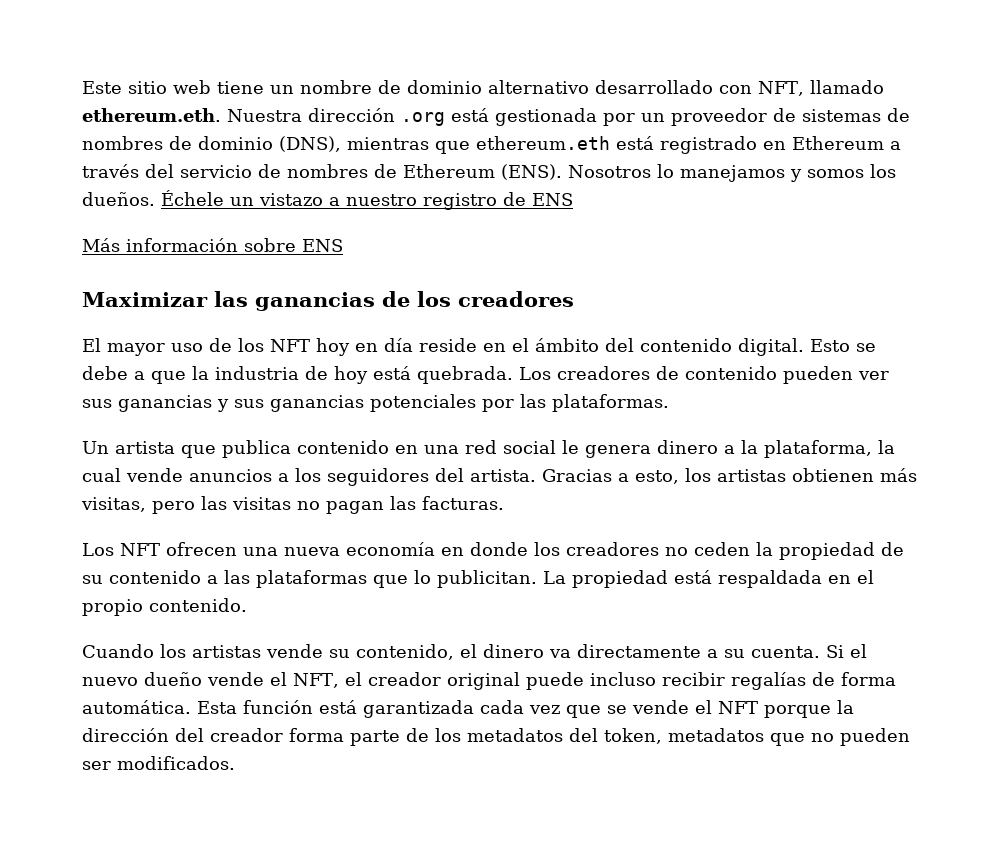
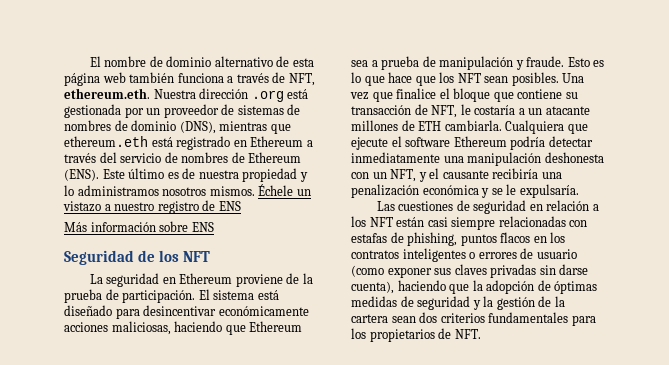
- Este sitio web tiene un nombre de dominio alternativo desarrollado con NFT, llamado ethereum.eth. Nuestra dirección .org está gestionada por un proveedor de sistemas de nombres de dominio (DNS), mientras que ethereum.eth está registrado en Ethereum a través del servicio de nombres de Ethereum (ENS).
+ El nombre de dominio alternativo de esta página web también funciona a través de NFT, ethereum.eth. Nuestra dirección .org está gestionada por un proveedor de sistemas de nombres de dominio (DNS), mientras que ethereum.eth está registrado en Ethereum a través del servicio de nombres de Ethereum (ENS).
- Nosotros lo manejamos y somos los dueños.
+ Este último es de nuestra propiedad y lo administramos nosotros mismos.
- Maximizar las ganancias de los creadores
- El mayor uso de los NFT hoy en día reside en el ámbito del contenido digital. Esto se debe a que la industria de hoy está quebrada. Los creadores de contenido pueden ver sus ganancias y sus ganancias potenciales por las plataformas.
- Un artista que publica contenido en una red social le genera dinero a la plataforma, la cual vende anuncios a los seguidores del artista. Gracias a esto, los artistas obtienen más visitas, pero las visitas no pagan las facturas.
- Los NFT ofrecen una nueva economía en donde los creadores no ceden la propiedad de su contenido a las plataformas que lo publicitan. La propiedad está respaldada en el propio contenido.
- Cuando los artistas vende su contenido, el dinero va directamente a su cuenta. Si el nuevo dueño vende el NFT, el creador original puede incluso recibir regalías de forma automática. Esta función está garantizada cada vez que se vende el NFT porque la dirección del creador forma parte de los metadatos del token, metadatos que no pueden ser modificados.
+ Seguridad de los NFT
+ La seguridad en Ethereum proviene de la prueba de participación. El sistema está diseñado para desincentivar económicamente acciones maliciosas, haciendo que Ethereum sea a prueba de manipulación y fraude. Esto es lo que hace que los NFT sean posibles. Una vez que finalice el bloque que contiene su transacción de NFT, le costaría a un atacante millones de ETH cambiarla. Cualquiera que ejecute el software Ethereum podría detectar inmediatamente una manipulación deshonesta con un NFT, y el causante recibiría una penalización económica y se le expulsaría.
+ Las cuestiones de seguridad en relación a los NFT están casi siempre relacionadas con estafas de phishing, puntos flacos en los contratos inteligentes o errores de usuario (como exponer sus claves privadas sin darse cuenta), haciendo que la adopción de óptimas medidas de seguridad y la gestión de la cartera sean dos criterios fundamentales para los propietarios de NFT.

